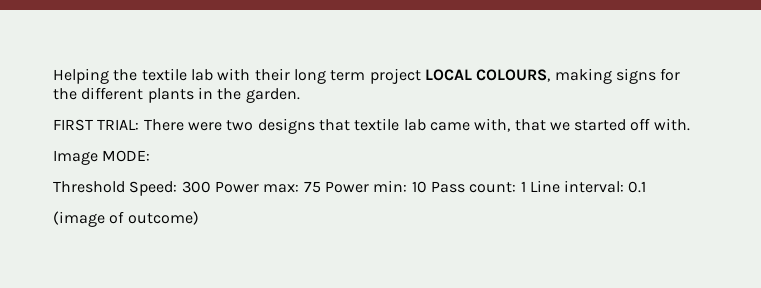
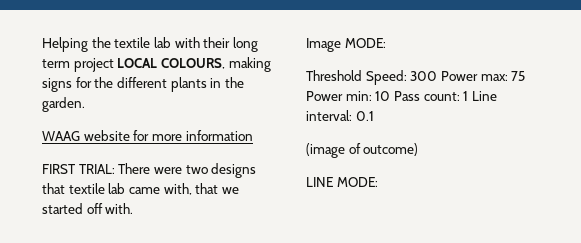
+ WAAG website for more information
+ LINE MODE:

